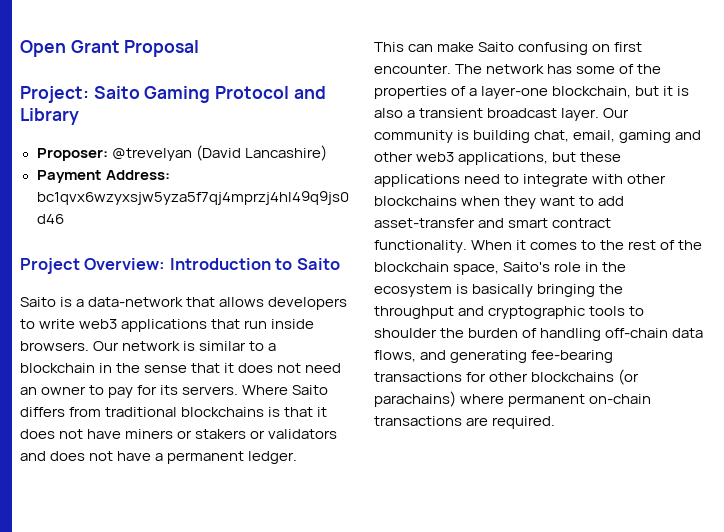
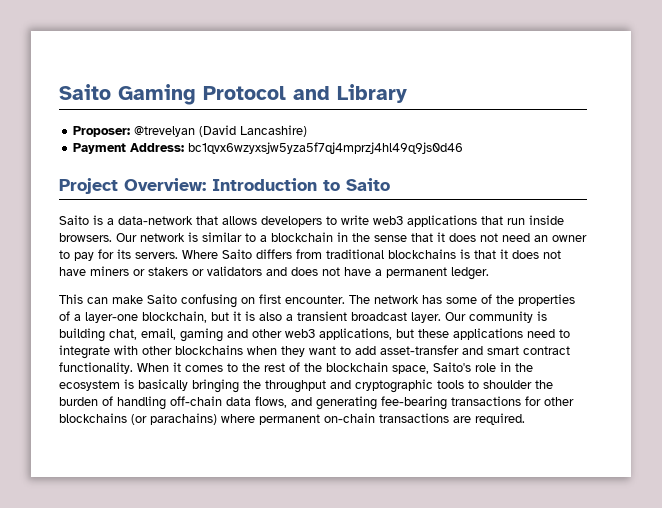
- Open Grant Proposal
- Project: Saito Gaming Protocol and Library
+ Saito Gaming Protocol and Library

